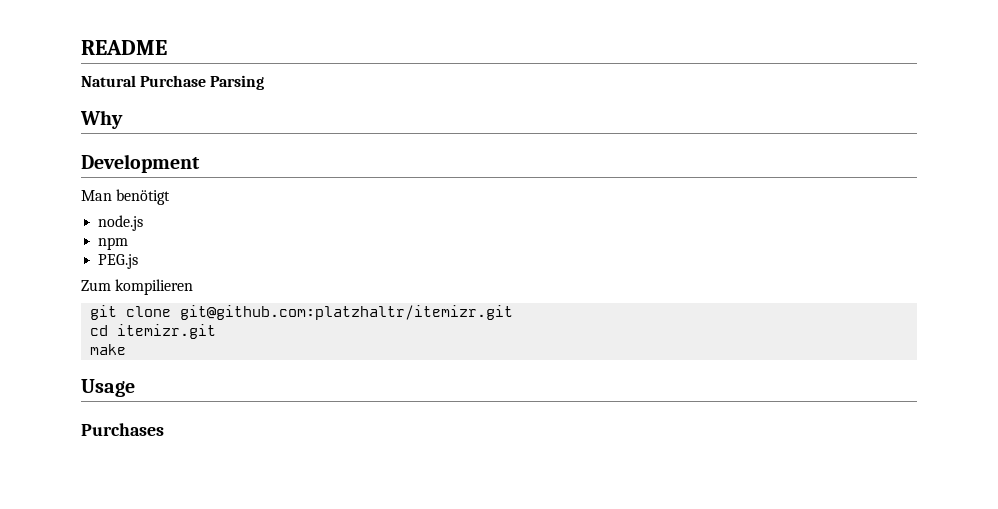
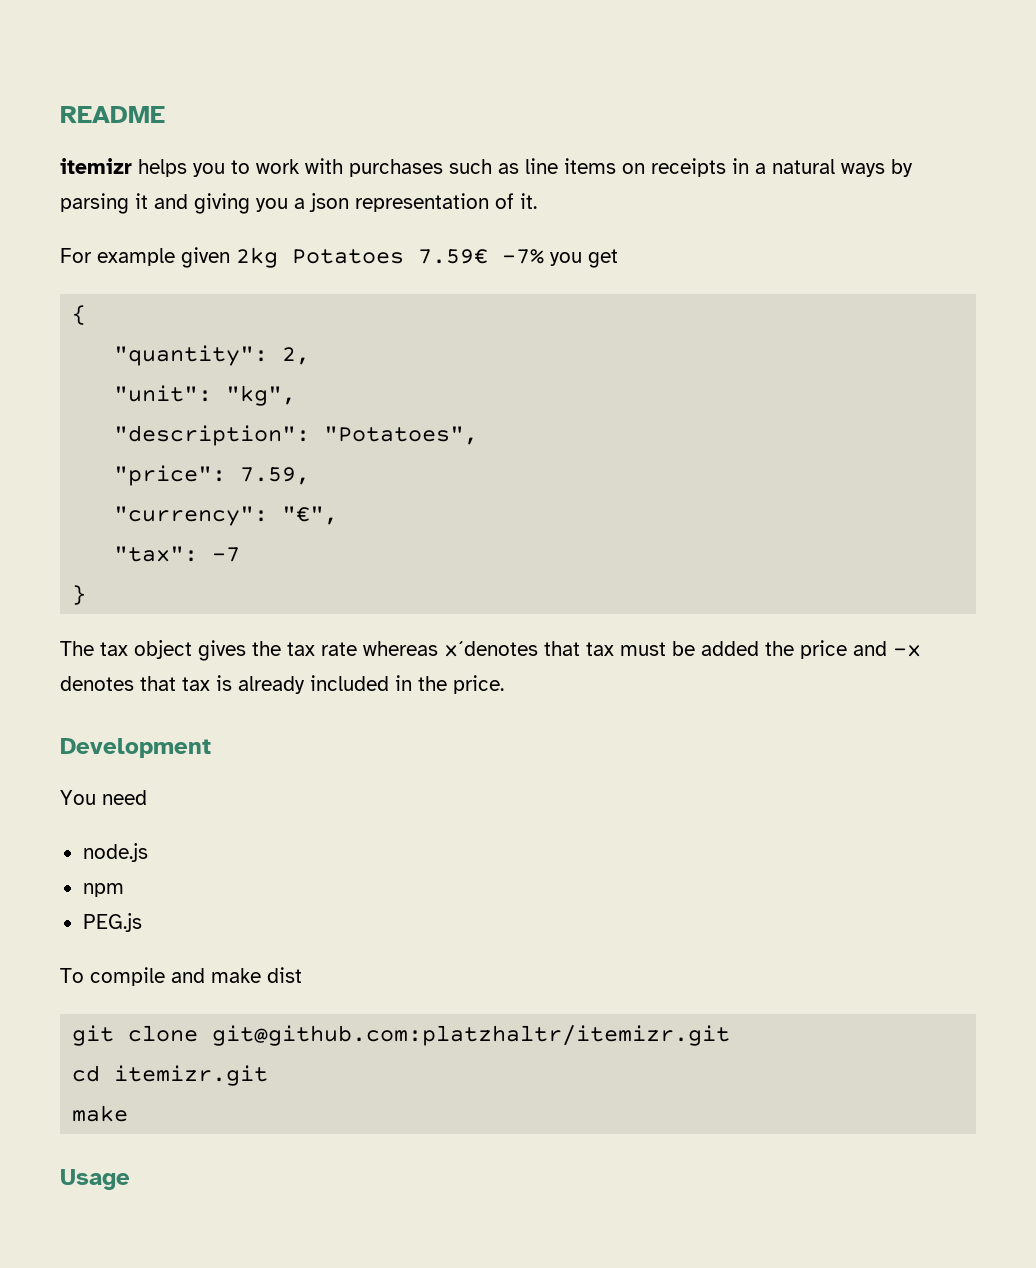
- Natural Purchase Parsing
- Why
+ itemizr helps you to work with purchases such as line items on receipts in a natural ways by parsing it and giving you a json representation of it.
+ For example given 2kg Potatoes 7.59€ -7% you get
+ {
+ "quantity": 2,
+ "unit": "kg",
+ "description": "Potatoes",
+ "price": 7.59,
+ "currency": "€",
+ "tax": -7
+ }
+ The tax object gives the tax rate whereas x´denotes that tax must be added the price and -x denotes that tax is already included in the price.
- Man benötigt
+ You need
- Zum kompilieren
+ To compile and make dist
- Purchases

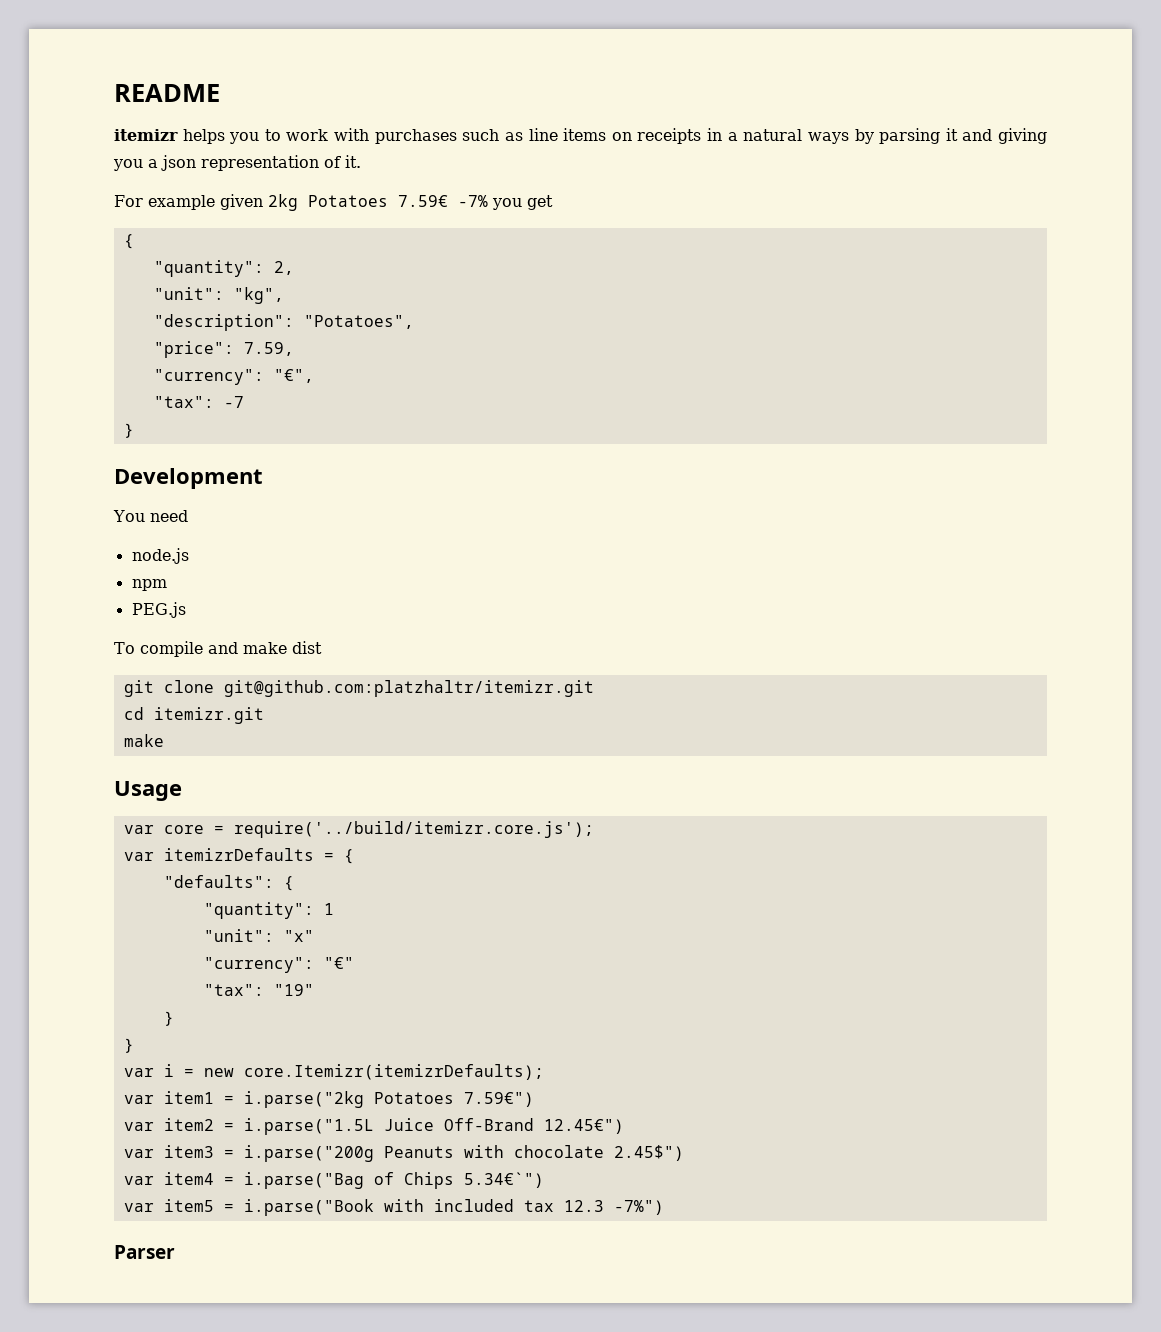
- The tax object gives the tax rate whereas x´denotes that tax must be added the price and -x denotes that tax is already included in the price.
+ var core = require('../build/itemizr.core.js');
+ var itemizrDefaults = {
+ "defaults": {
+ "quantity": 1
+ "unit": "x"
+ "currency": "€"
+ "tax": "19"
+ }
+ }
+ var i = new core.Itemizr(itemizrDefaults);
+ var item1 = i.parse("2kg Potatoes 7.59€")
+ var item2 = i.parse("1.5L Juice Off-Brand 12.45€")
+ var item3 = i.parse("200g Peanuts with chocolate 2.45$")
+ var item4 = i.parse("Bag of Chips 5.34€`")
+ var item5 = i.parse("Book with included tax 12.3 -7%")
+ Parser

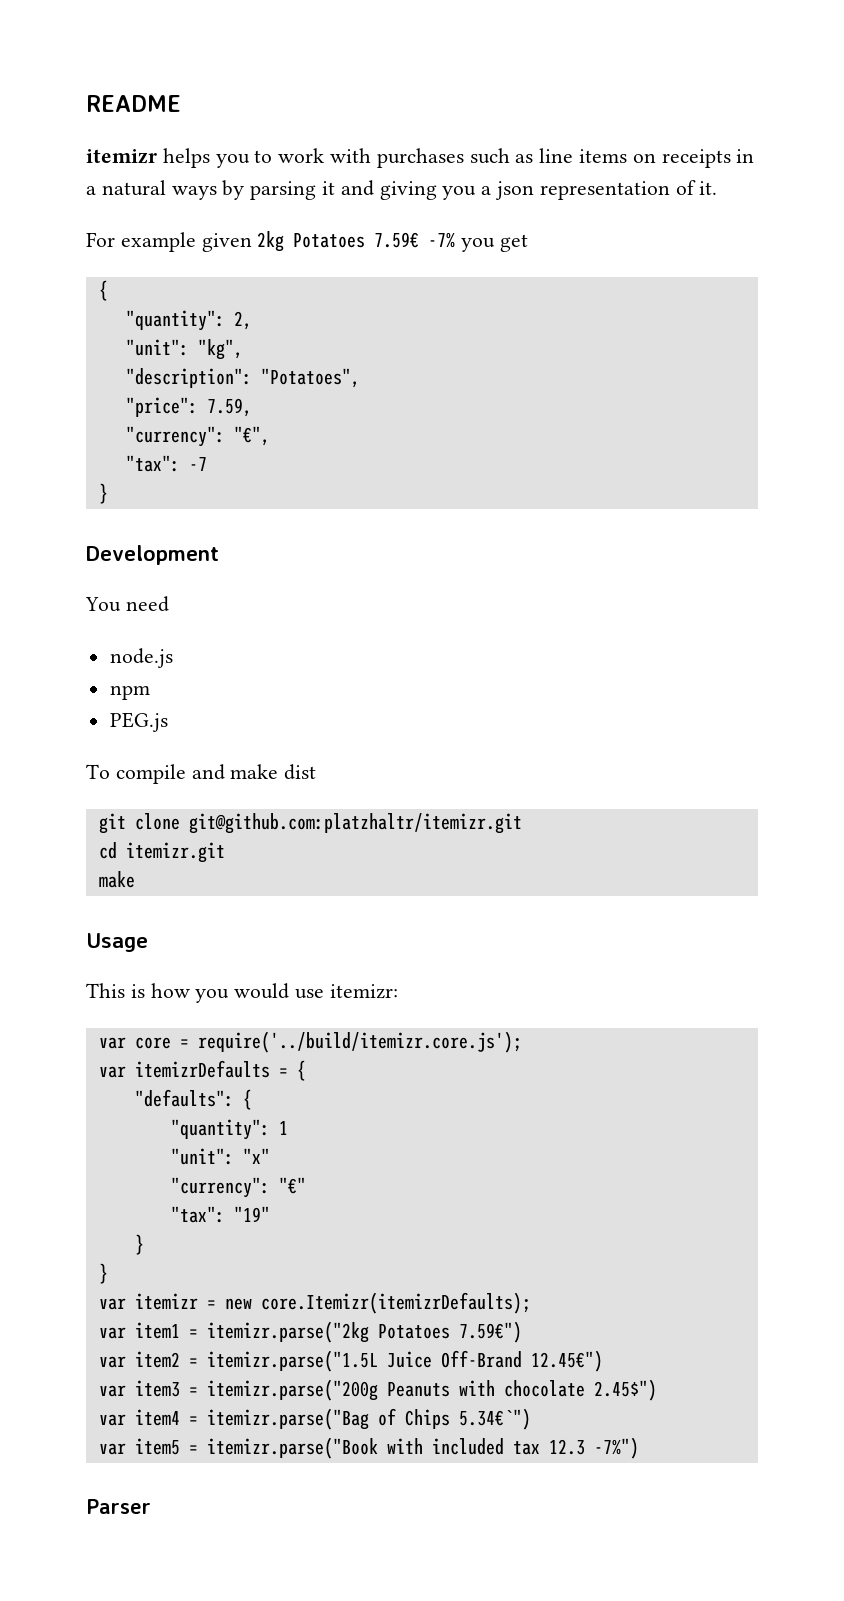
+ This is how you would use itemizr:
- var i = new core.Itemizr(itemizrDefaults);
+ var itemizr = new core.Itemizr(itemizrDefaults);
- var item1 = i.parse("2kg Potatoes 7.59€")
+ var item1 = itemizr.parse("2kg Potatoes 7.59€")
- var item2 = i.parse("1.5L Juice Off-Brand 12.45€")
+ var item2 = itemizr.parse("1.5L Juice Off-Brand 12.45€")
- var item3 = i.parse("200g Peanuts with chocolate 2.45$")
+ var item3 = itemizr.parse("200g Peanuts with chocolate 2.45$")
- var item4 = i.parse("Bag of Chips 5.34€`")
+ var item4 = itemizr.parse("Bag of Chips 5.34€`")
- var item5 = i.parse("Book with included tax 12.3 -7%")
+ var item5 = itemizr.parse("Book with included tax 12.3 -7%")

